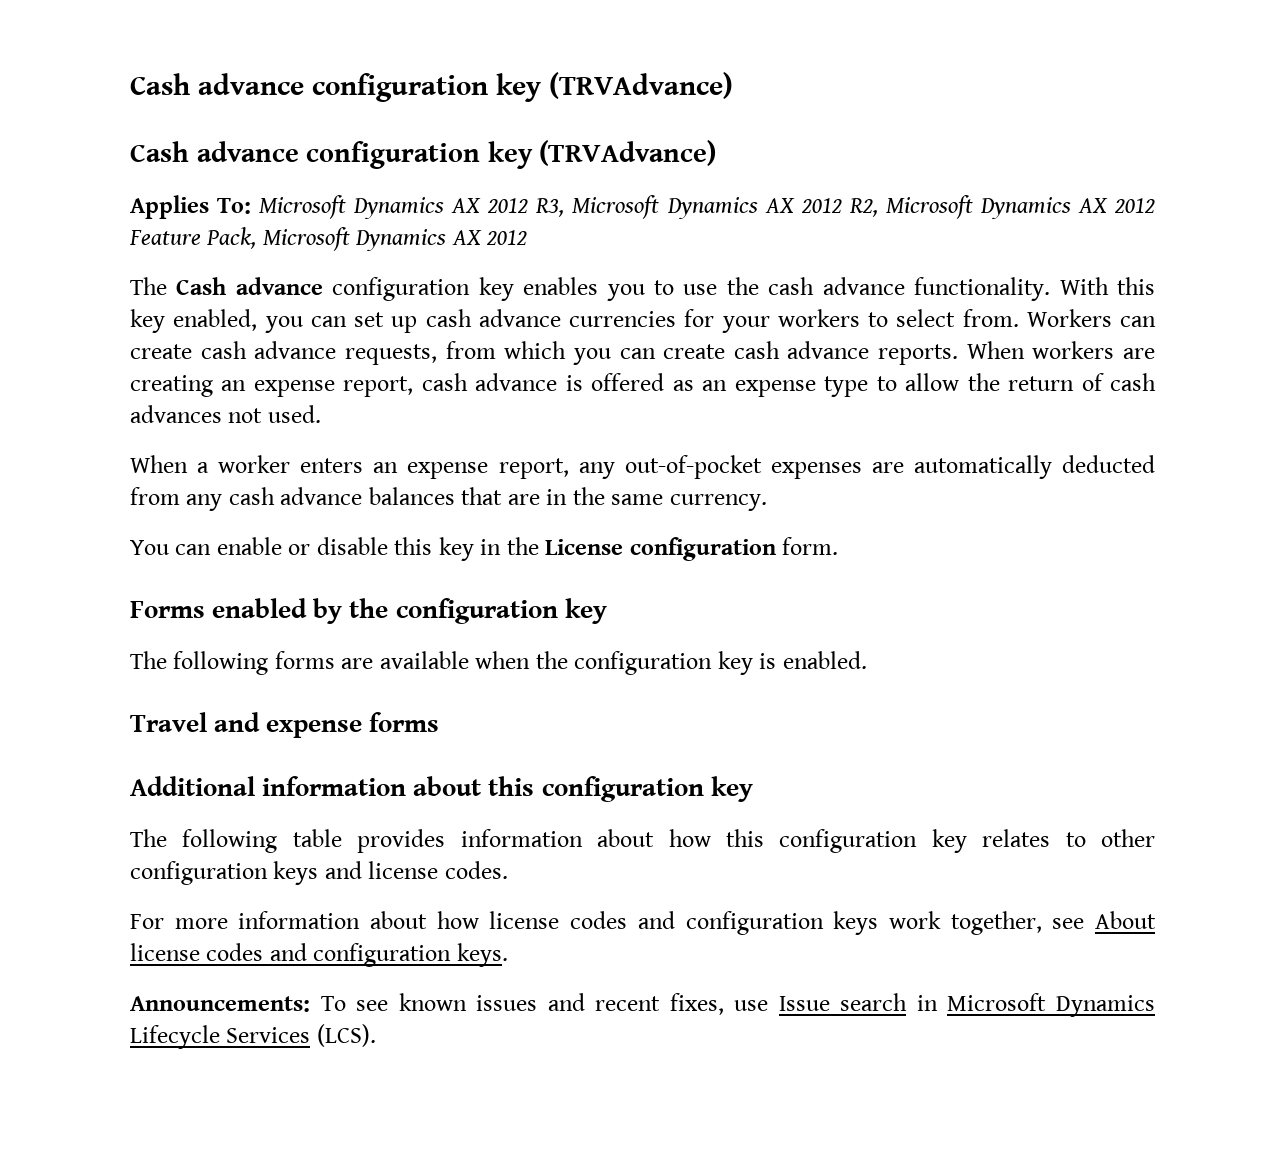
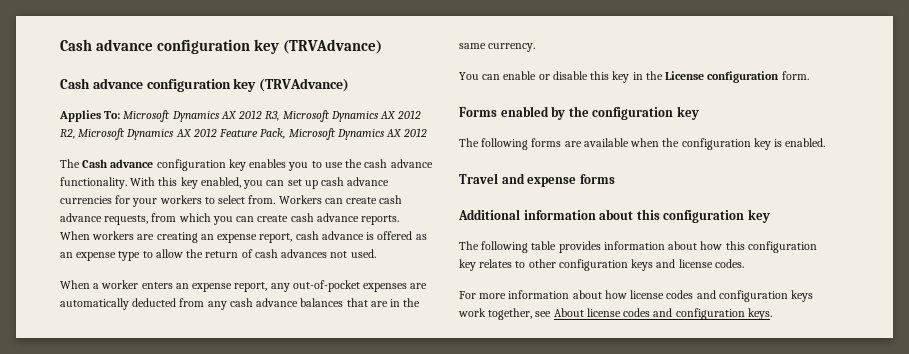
- Announcements: To see known issues and recent fixes, use Issue search in Microsoft Dynamics Lifecycle Services (LCS).

